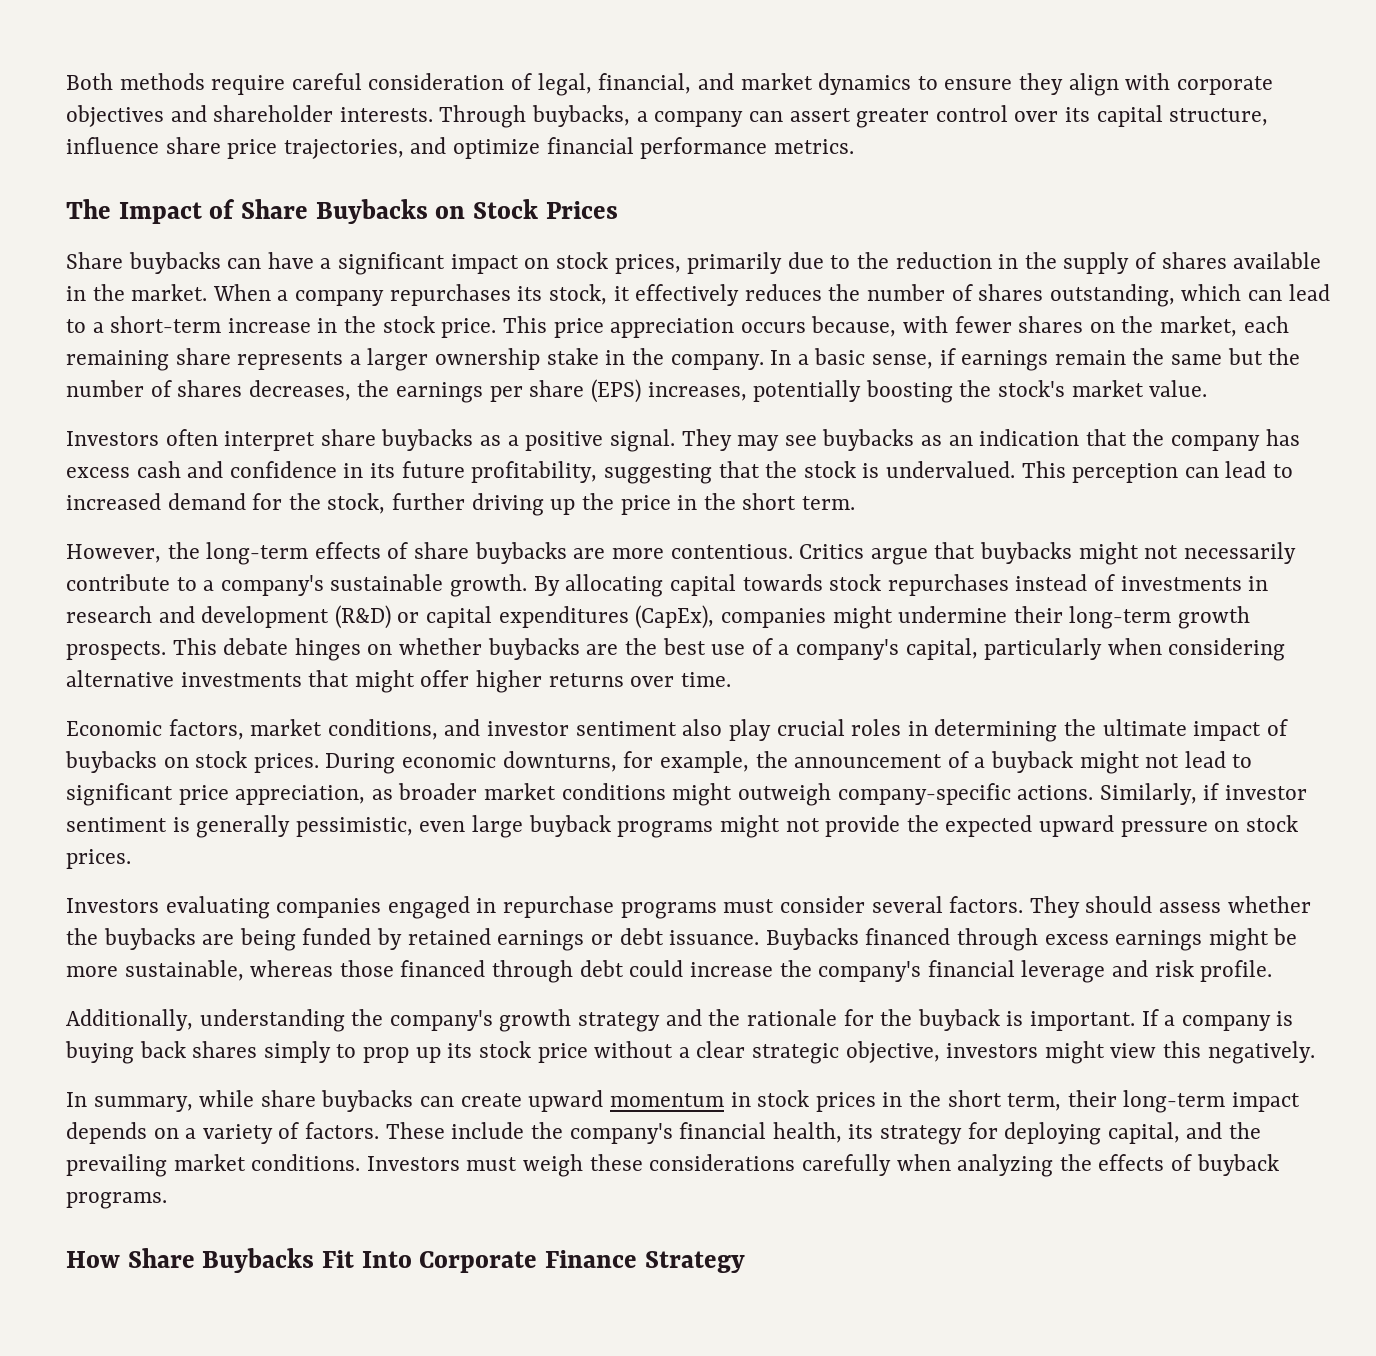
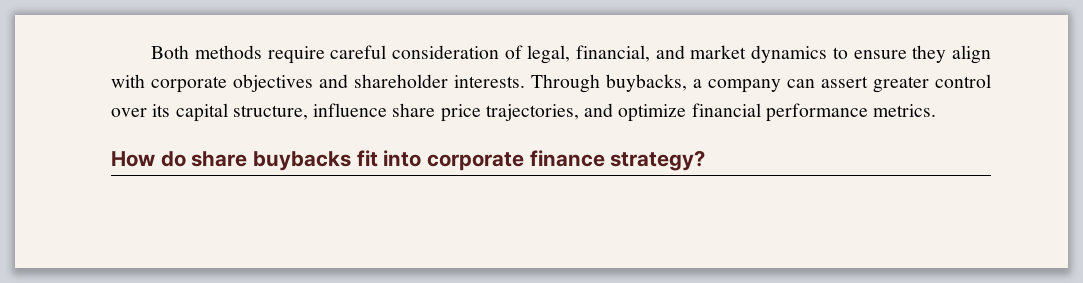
- The Impact of Share Buybacks on Stock Prices
- Share buybacks can have a significant impact on stock prices, primarily due to the reduction in the supply of shares available in the market. When a company repurchases its stock, it effectively reduces the number of shares outstanding, which can lead to a short-term increase in the stock price. This price appreciation occurs because, with fewer shares on the market, each remaining share represents a larger ownership stake in the company. In a basic sense, if earnings remain the same but the number of shares decreases, the earnings per share (EPS) increases, potentially boosting the stock's market value.
- Investors often interpret share buybacks as a positive signal. They may see buybacks as an indication that the company has excess cash and confidence in its future profitability, suggesting that the stock is undervalued. This perception can lead to increased demand for the stock, further driving up the price in the short term.
- However, the long-term effects of share buybacks are more contentious. Critics argue that buybacks might not necessarily contribute to a company's sustainable growth. By allocating capital towards stock repurchases instead of investments in research and development (R&D) or capital expenditures (CapEx), companies might undermine their long-term growth prospects. This debate hinges on whether buybacks are the best use of a company's capital, particularly when considering alternative investments that might offer higher returns over time.
- Economic factors, market conditions, and investor sentiment also play crucial roles in determining the ultimate impact of buybacks on stock prices. During economic downturns, for example, the announcement of a buyback might not lead to significant price appreciation, as broader market conditions might outweigh company-specific actions. Similarly, if investor sentiment is generally pessimistic, even large buyback programs might not provide the expected upward pressure on stock prices.
- Investors evaluating companies engaged in repurchase programs must consider several factors. They should assess whether the buybacks are being funded by retained earnings or debt issuance. Buybacks financed through excess earnings might be more sustainable, whereas those financed through debt could increase the company's financial leverage and risk profile.
- Additionally, understanding the company's growth strategy and the rationale for the buyback is important. If a company is buying back shares simply to prop up its stock price without a clear strategic objective, investors might view this negatively.
- In summary, while share buybacks can create upward momentum in stock prices in the short term, their long-term impact depends on a variety of factors. These include the company's financial health, its strategy for deploying capital, and the prevailing market conditions. Investors must weigh these considerations carefully when analyzing the effects of buyback programs.
- How Share Buybacks Fit Into Corporate Finance Strategy
+ How do share buybacks fit into corporate finance strategy?

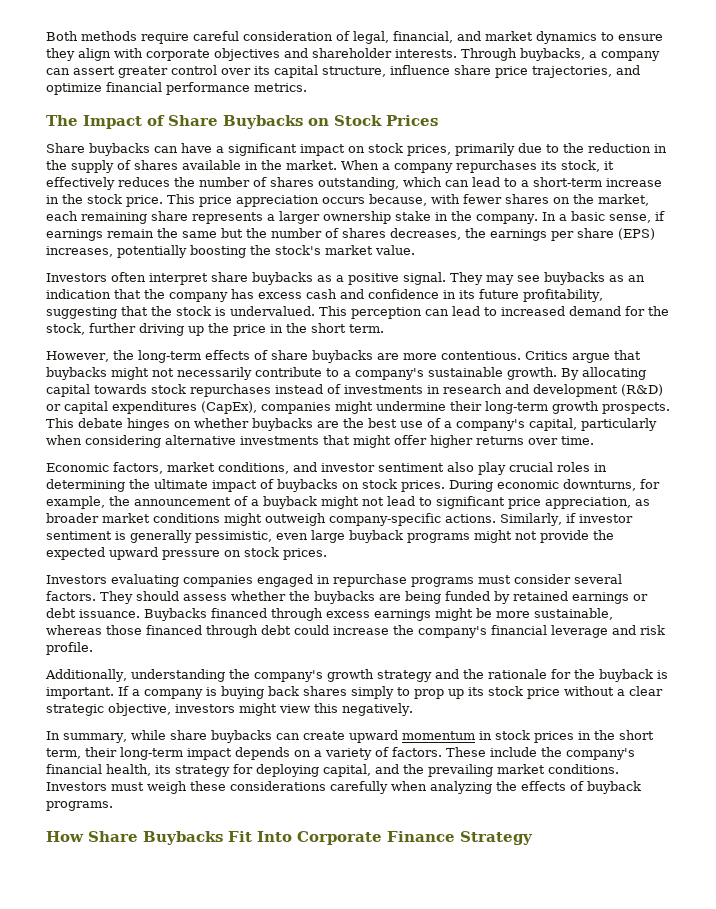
- How do share buybacks fit into corporate finance strategy?
+ The Impact of Share Buybacks on Stock Prices
+ Share buybacks can have a significant impact on stock prices, primarily due to the reduction in the supply of shares available in the market. When a company repurchases its stock, it effectively reduces the number of shares outstanding, which can lead to a short-term increase in the stock price. This price appreciation occurs because, with fewer shares on the market, each remaining share represents a larger ownership stake in the company. In a basic sense, if earnings remain the same but the number of shares decreases, the earnings per share (EPS) increases, potentially boosting the stock's market value.
+ Investors often interpret share buybacks as a positive signal. They may see buybacks as an indication that the company has excess cash and confidence in its future profitability, suggesting that the stock is undervalued. This perception can lead to increased demand for the stock, further driving up the price in the short term.
+ However, the long-term effects of share buybacks are more contentious. Critics argue that buybacks might not necessarily contribute to a company's sustainable growth. By allocating capital towards stock repurchases instead of investments in research and development (R&D) or capital expenditures (CapEx), companies might undermine their long-term growth prospects. This debate hinges on whether buybacks are the best use of a company's capital, particularly when considering alternative investments that might offer higher returns over time.
+ Economic factors, market conditions, and investor sentiment also play crucial roles in determining the ultimate impact of buybacks on stock prices. During economic downturns, for example, the announcement of a buyback might not lead to significant price appreciation, as broader market conditions might outweigh company-specific actions. Similarly, if investor sentiment is generally pessimistic, even large buyback programs might not provide the expected upward pressure on stock prices.
+ Investors evaluating companies engaged in repurchase programs must consider several factors. They should assess whether the buybacks are being funded by retained earnings or debt issuance. Buybacks financed through excess earnings might be more sustainable, whereas those financed through debt could increase the company's financial leverage and risk profile.
+ Additionally, understanding the company's growth strategy and the rationale for the buyback is important. If a company is buying back shares simply to prop up its stock price without a clear strategic objective, investors might view this negatively.
+ In summary, while share buybacks can create upward momentum in stock prices in the short term, their long-term impact depends on a variety of factors. These include the company's financial health, its strategy for deploying capital, and the prevailing market conditions. Investors must weigh these considerations carefully when analyzing the effects of buyback programs.
+ How Share Buybacks Fit Into Corporate Finance Strategy

